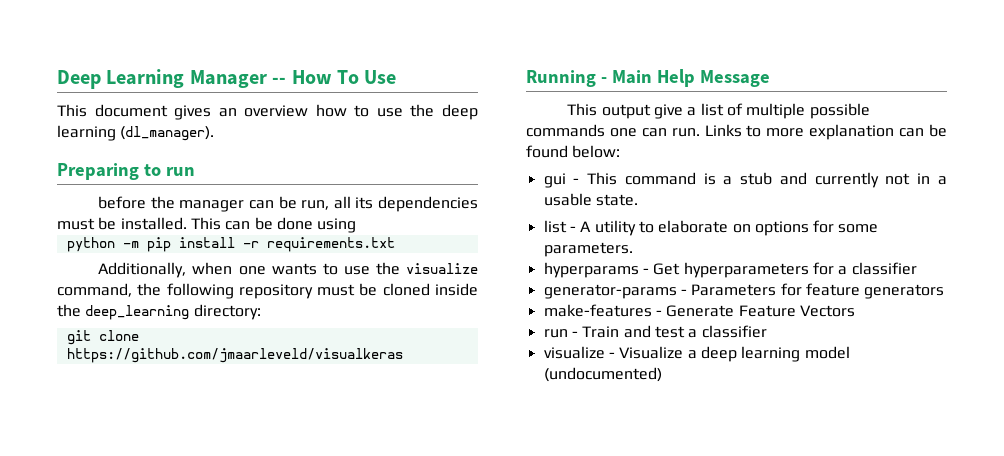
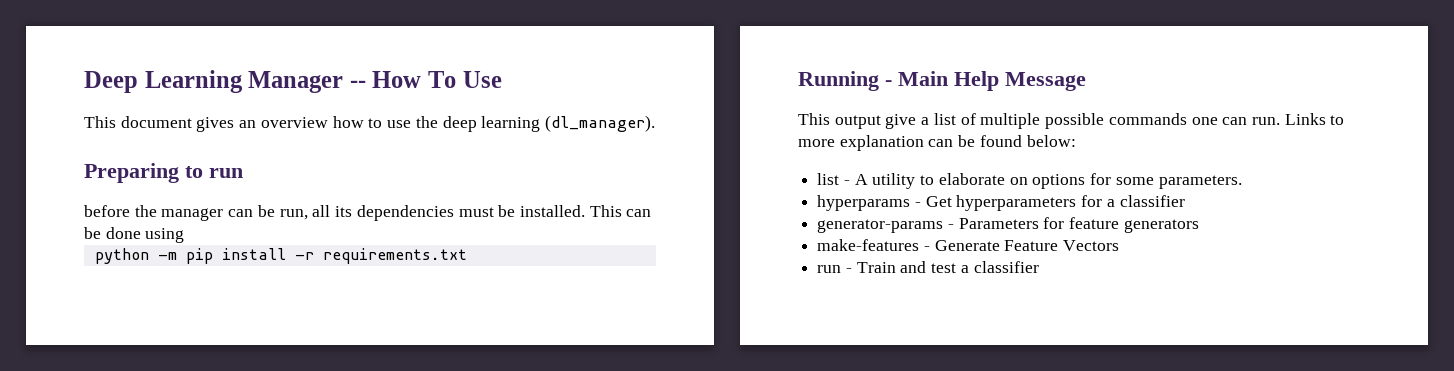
- Additionally, when one wants to use the visualize command, the following repository must be cloned inside the deep_learning directory:
- git clone https://github.com/jmaarleveld/visualkeras
- gui - This command is a stub and currently not in a usable state.
- visualize - Visualize a deep learning model (undocumented)

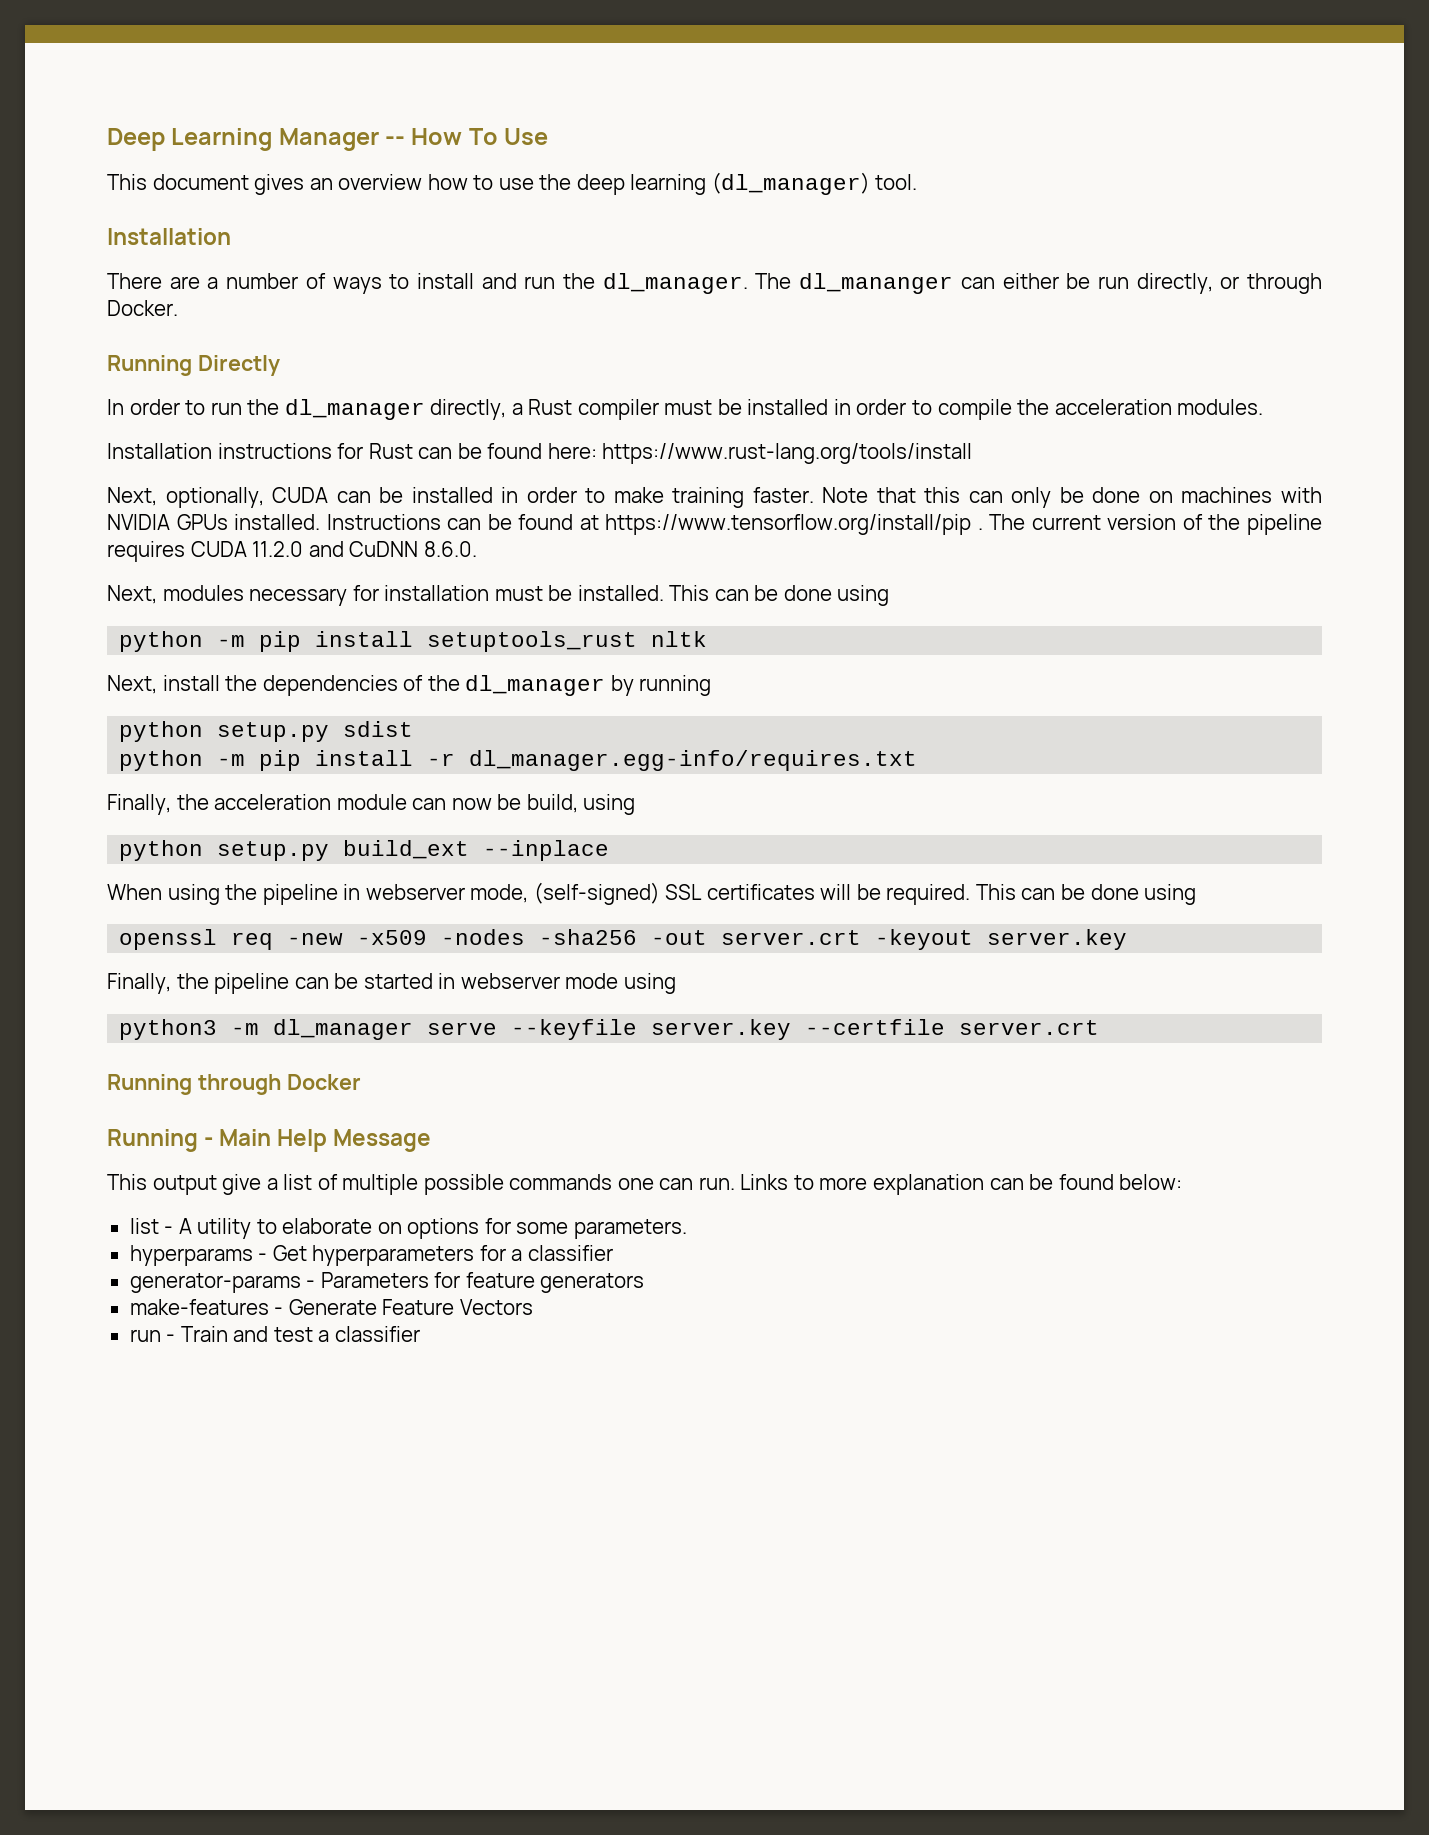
- This document gives an overview how to use the deep learning (dl_manager).
- Preparing to run
- before the manager can be run, all its dependencies must be installed.
+ This document gives an overview how to use the deep learning (dl_manager) tool.
+ Installation
+ There are a number of ways to install and run the dl_manager. The dl_mananger can either be run directly, or through Docker.
+ Running Directly
+ In order to run the dl_manager directly, a Rust compiler must be installed in order to compile the acceleration modules.
+ Installation instructions for Rust can be found here: https://www.rust-lang.org/tools/install
+ Next, optionally, CUDA can be installed in order to make training faster. Note that this can only be done on machines with NVIDIA GPUs installed. Instructions can be found at https://www.tensorflow.org/install/pip . The current version of the pipeline requires CUDA 11.2.0 and CuDNN 8.6.0.
+ Next, modules necessary for installation must be installed.
+ python -m pip install setuptools_rust nltk
+ Next, install the dependencies of the dl_manager by running
+ python setup.py sdist
- python -m pip install -r requirements.txt
+ python -m pip install -r dl_manager.egg-info/requires.txt
+ Finally, the acceleration module can now be build, using
+ python setup.py build_ext --inplace
+ When using the pipeline in webserver mode, (self-signed) SSL certificates will be required. This can be done using
+ openssl req -new -x509 -nodes -sha256 -out server.crt -keyout server.key
+ Finally, the pipeline can be started in webserver mode using
+ python3 -m dl_manager serve --keyfile server.key --certfile server.crt
+ Running through Docker

